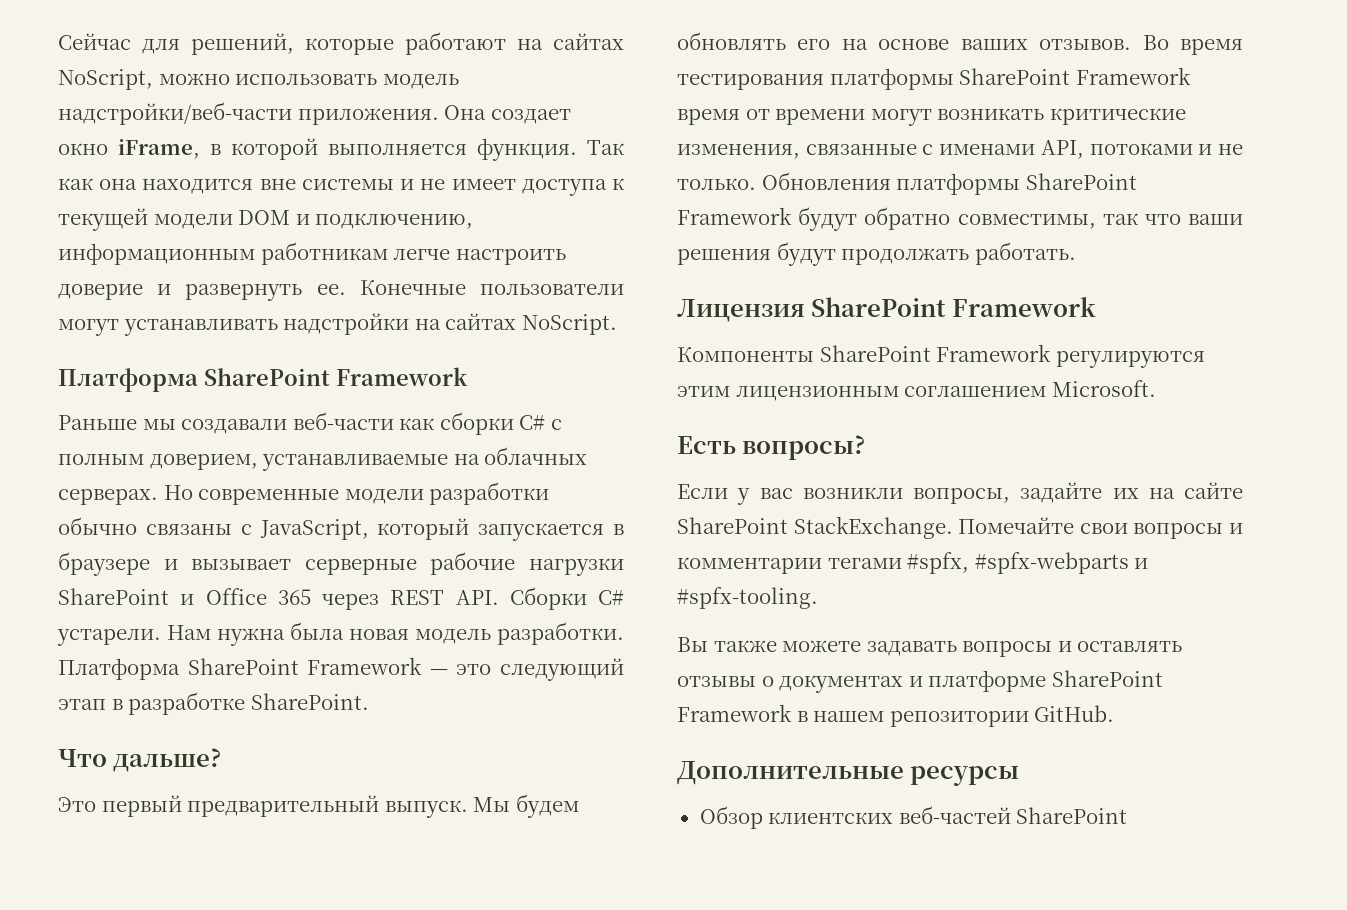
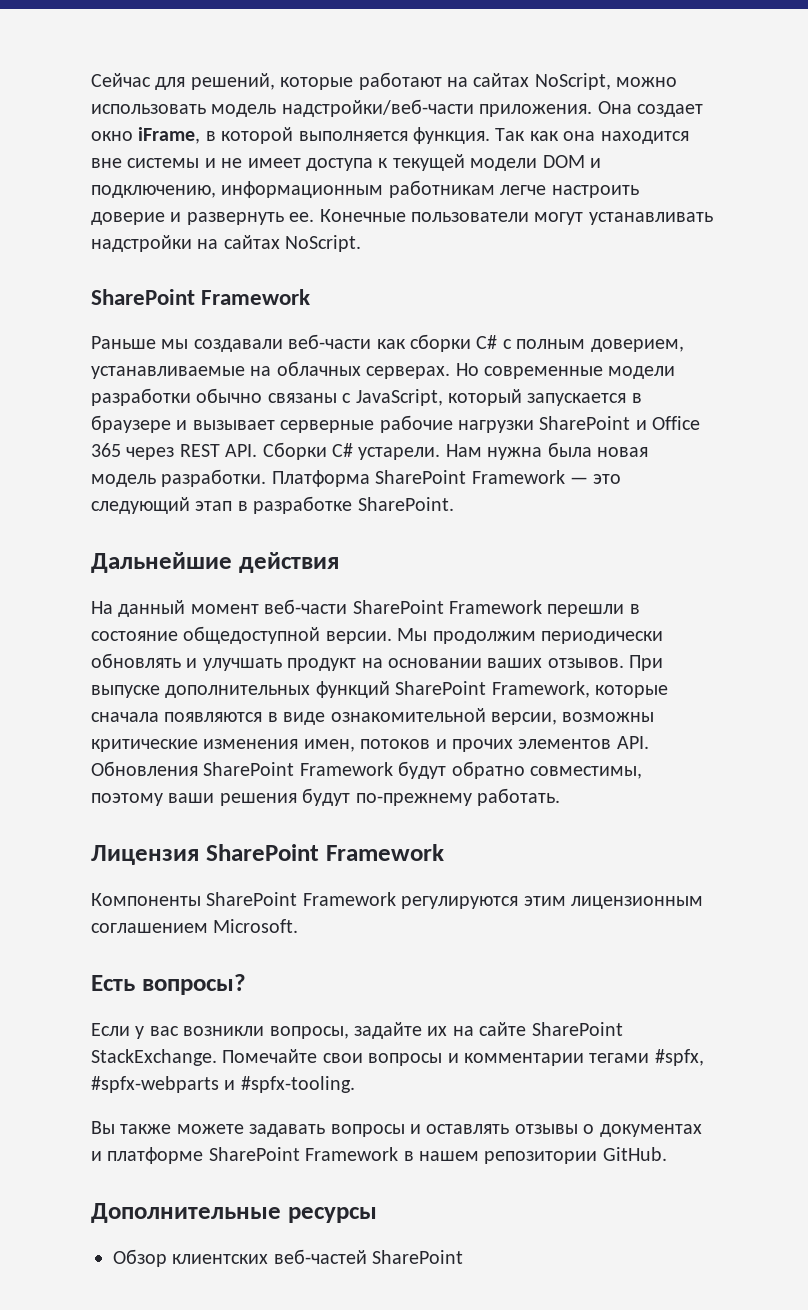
  Конечные пользователи могут устанавливать надстройки на сайтах NoScript.
- Платформа SharePoint Framework
+ SharePoint Framework
- Что дальше?
- Это первый предварительный выпуск. Мы будем обновлять его на основе ваших отзывов. Во время тестирования платформы SharePoint Framework время от времени могут возникать критические изменения, связанные с именами API, потоками и не только. Обновления платформы SharePoint Framework будут обратно совместимы, так что ваши решения будут продолжать работать.
+ Дальнейшие действия
+ На данный момент веб-части SharePoint Framework перешли в состояние общедоступной версии. Мы продолжим периодически обновлять и улучшать продукт на основании ваших отзывов. При выпуске дополнительных функций SharePoint Framework, которые сначала появляются в виде ознакомительной версии, возможны критические изменения имен, потоков и прочих элементов API. Обновления SharePoint Framework будут обратно совместимы, поэтому ваши решения будут по-прежнему работать.

